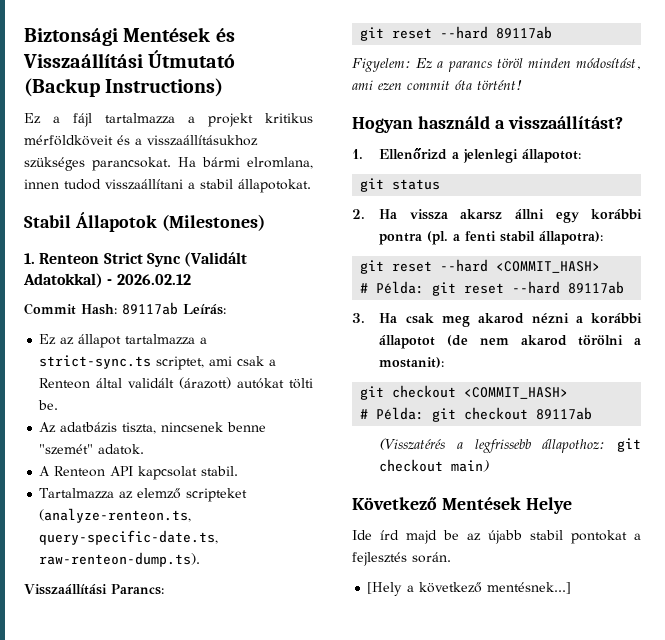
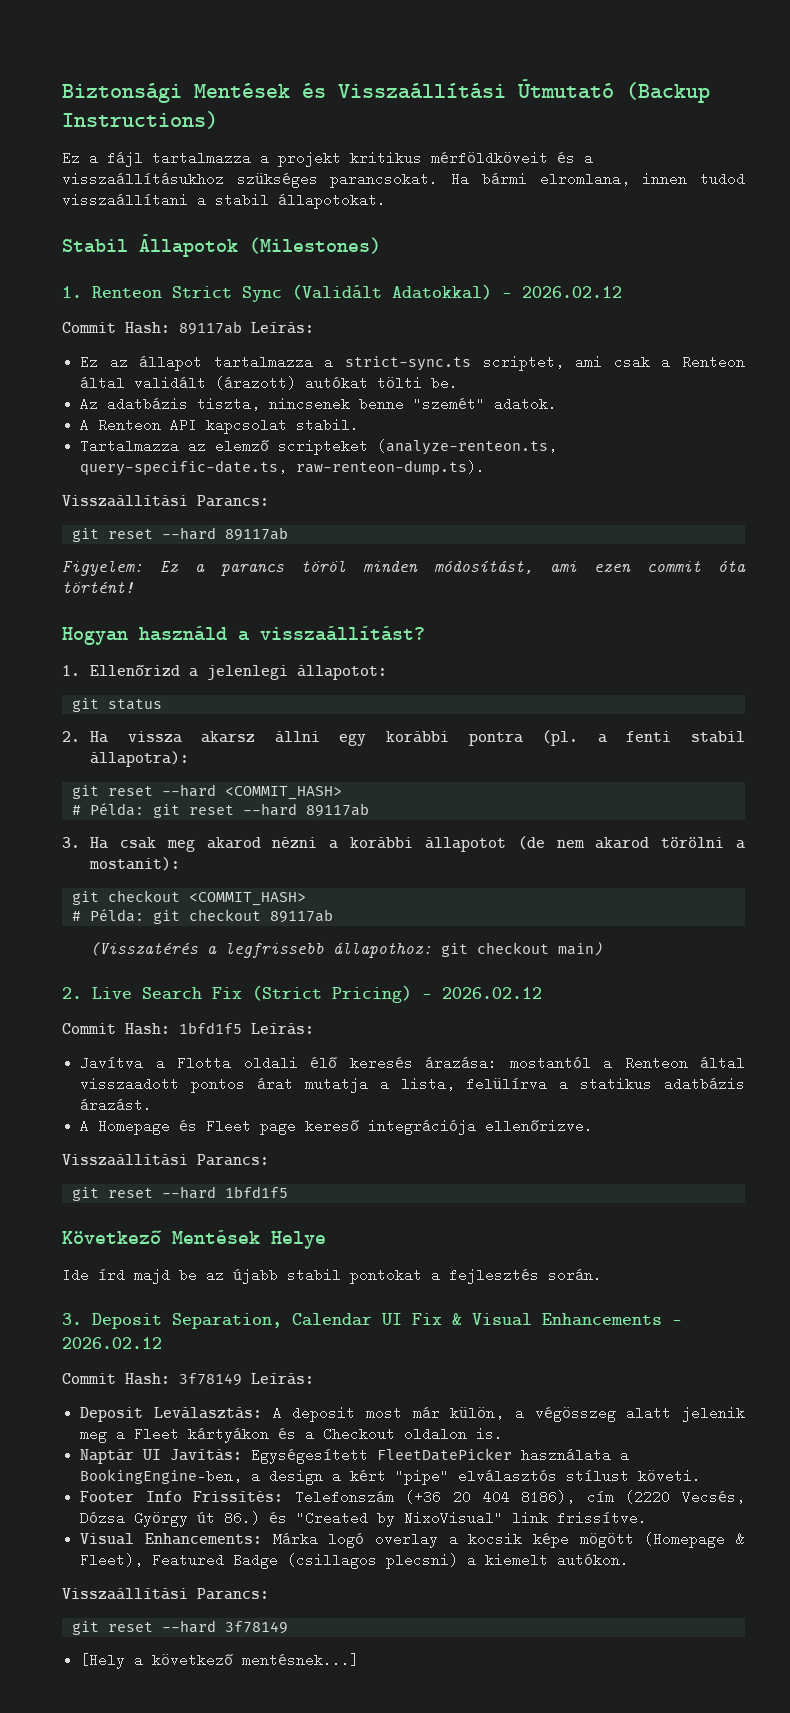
+ 2. Live Search Fix (Strict Pricing) - 2026.02.12
+ Commit Hash: 1bfd1f5 Leírás:
+ Javítva a Flotta oldali élő keresés árazása: mostantól a Renteon által visszaadott pontos árat mutatja a lista, felülírva a statikus adatbázis árazást.
+ A Homepage és Fleet page kereső integrációja ellenőrizve.
+ Visszaállítási Parancs:
+ git reset --hard 1bfd1f5
+ 3. Deposit Separation, Calendar UI Fix & Visual Enhancements - 2026.02.12
+ Commit Hash: 3f78149 Leírás:
+ Deposit Leválasztás: A deposit most már külön, a végösszeg alatt jelenik meg a Fleet kártyákon és a Checkout oldalon is.
+ Naptár UI Javítás: Egységesített FleetDatePicker használata a BookingEngine-ben, a design a kért "pipe" elválasztós stílust követi.
+ Footer Info Frissítés: Telefonszám (+36 20 404 8186), cím (2220 Vecsés, Dózsa György út 86.) és "Created by NixoVisual" link frissítve.
+ Visual Enhancements: Márka logó overlay a kocsik képe mögött (Homepage & Fleet), Featured Badge (csillagos plecsni) a kiemelt autókon.
+ Visszaállítási Parancs:
+ git reset --hard 3f78149

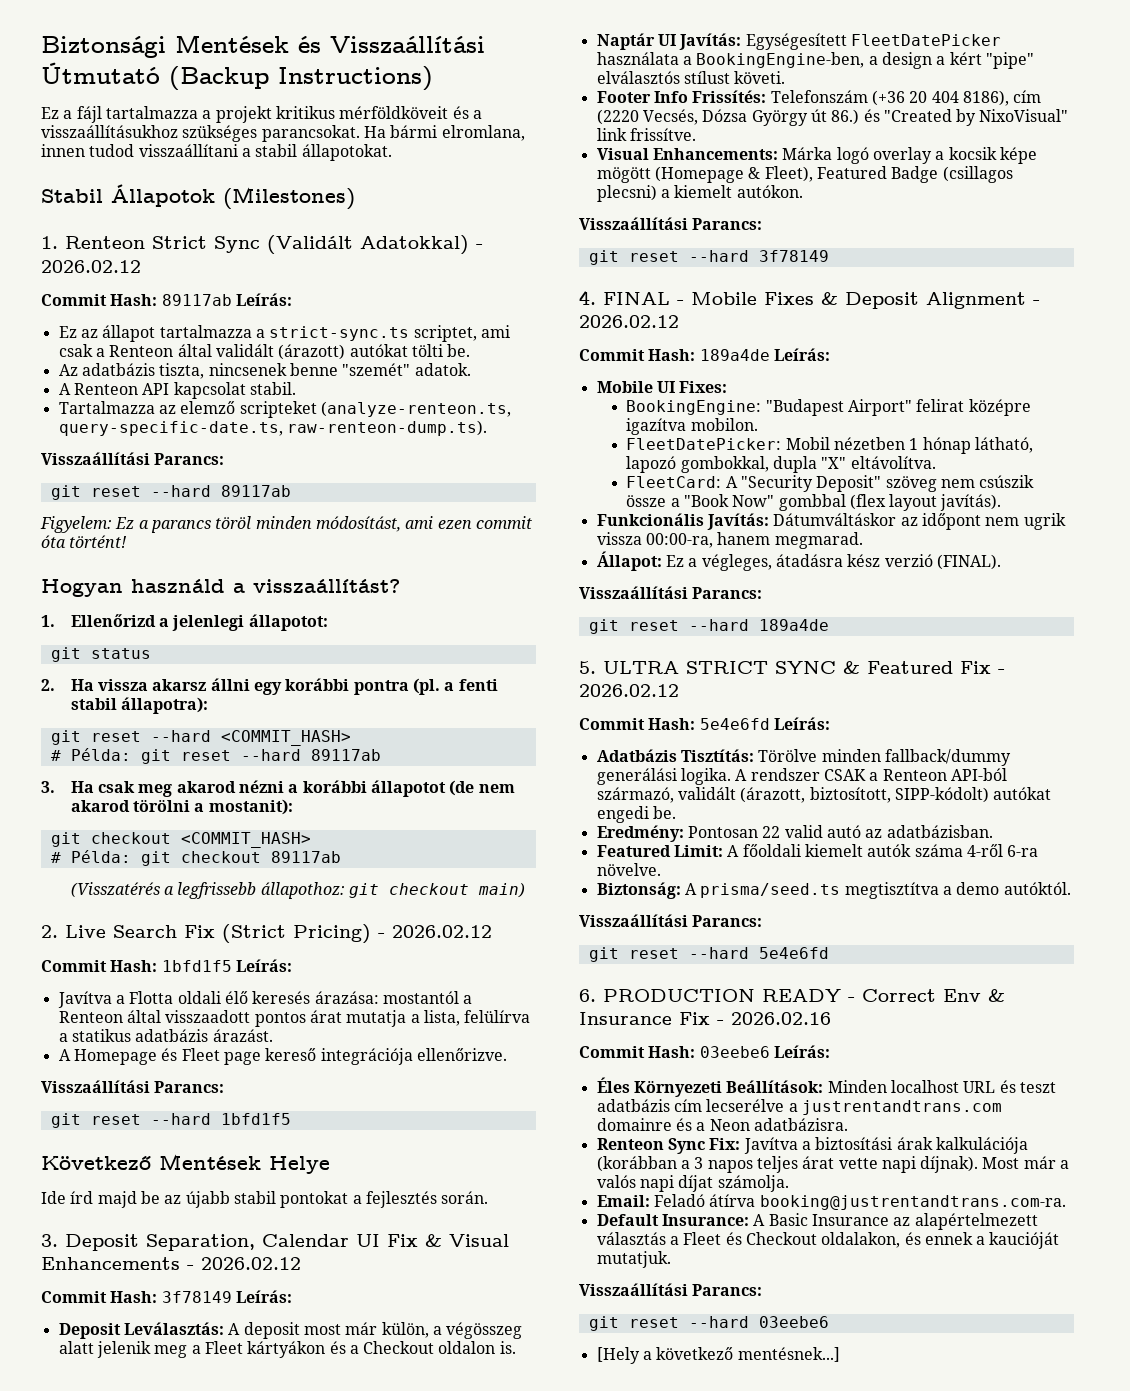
+ 4. FINAL - Mobile Fixes & Deposit Alignment - 2026.02.12
+ Commit Hash: 189a4de Leírás:
+ Mobile UI Fixes:
+ BookingEngine: "Budapest Airport" felirat középre igazítva mobilon.
+ FleetDatePicker: Mobil nézetben 1 hónap látható, lapozó gombokkal, dupla "X" eltávolítva.
+ FleetCard: A "Security Deposit" szöveg nem csúszik össze a "Book Now" gombbal (flex layout javítás).
+ Funkcionális Javítás: Dátumváltáskor az időpont nem ugrik vissza 00:00-ra, hanem megmarad.
+ Állapot: Ez a végleges, átadásra kész verzió (FINAL).
+ Visszaállítási Parancs:
+ git reset --hard 189a4de
+ 5. ULTRA STRICT SYNC & Featured Fix - 2026.02.12
+ Commit Hash: 5e4e6fd Leírás:
+ Adatbázis Tisztítás: Törölve minden fallback/dummy generálási logika. A rendszer CSAK a Renteon API-ból származó, validált (árazott, biztosított, SIPP-kódolt) autókat engedi be.
+ Eredmény: Pontosan 22 valid autó az adatbázisban.
+ Featured Limit: A főoldali kiemelt autók száma 4-ről 6-ra növelve.
+ Biztonság: A prisma/seed.ts megtisztítva a demo autóktól.
+ Visszaállítási Parancs:
+ git reset --hard 5e4e6fd
+ 6. PRODUCTION READY - Correct Env & Insurance Fix - 2026.02.16
+ Commit Hash: 03eebe6 Leírás:
+ Éles Környezeti Beállítások: Minden localhost URL és teszt adatbázis cím lecserélve a justrentandtrans.com domainre és a Neon adatbázisra.
+ Renteon Sync Fix: Javítva a biztosítási árak kalkulációja (korábban a 3 napos teljes árat vette napi díjnak). Most már a valós napi díjat számolja.
+ Email: Feladó átírva booking@justrentandtrans.com-ra.
+ Default Insurance: A Basic Insurance az alapértelmezett választás a Fleet és Checkout oldalakon, és ennek a kaucióját mutatjuk.
+ Visszaállítási Parancs:
+ git reset --hard 03eebe6

